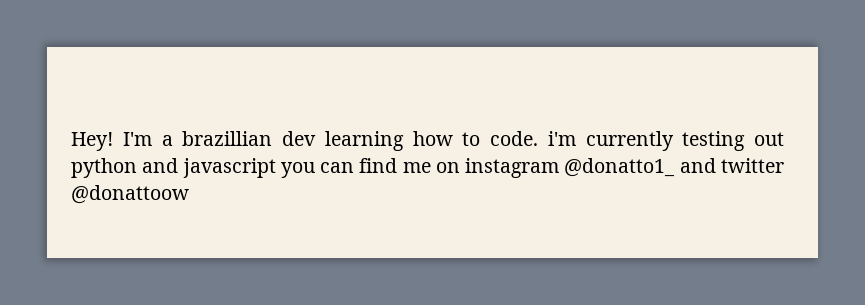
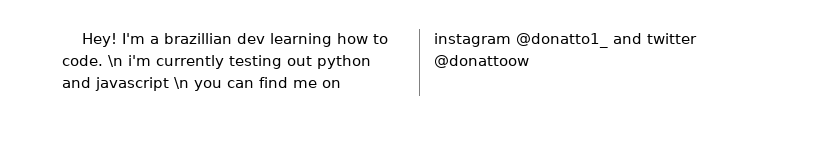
- I'm a brazillian dev learning how to code. i'm currently testing out python and javascript you can find me on instagram @donatto1_ and twitter @donattoow
+ I'm a brazillian dev learning how to code. \n i'm currently testing out python and javascript \n you can find me on instagram @donatto1_ and twitter @donattoow

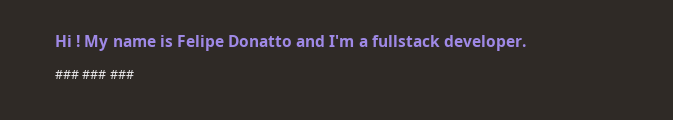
- Hey! I'm a brazillian dev learning how to code. \n i'm currently testing out python and javascript \n you can find me on instagram @donatto1_ and twitter @donattoow
+ Hi ! My name is Felipe Donatto and I'm a fullstack developer.
+ ### ### ###

